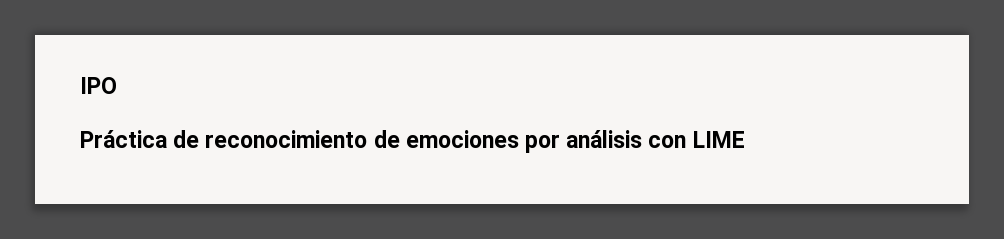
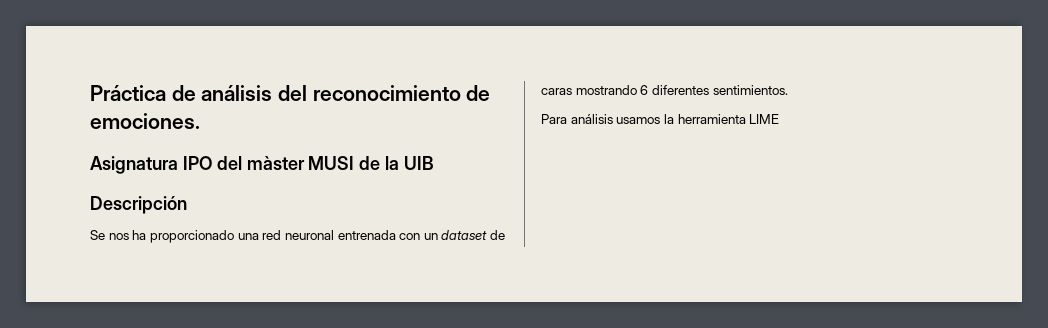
- IPO
- Práctica de reconocimiento de emociones por análisis con LIME
+ Práctica de análisis del reconocimiento de emociones.
+ Asignatura IPO del màster MUSI de la UIB
+ Descripción
+ Se nos ha proporcionado una red neuronal entrenada con un dataset de caras mostrando 6 diferentes sentimientos.
+ Para análisis usamos la herramienta LIME

